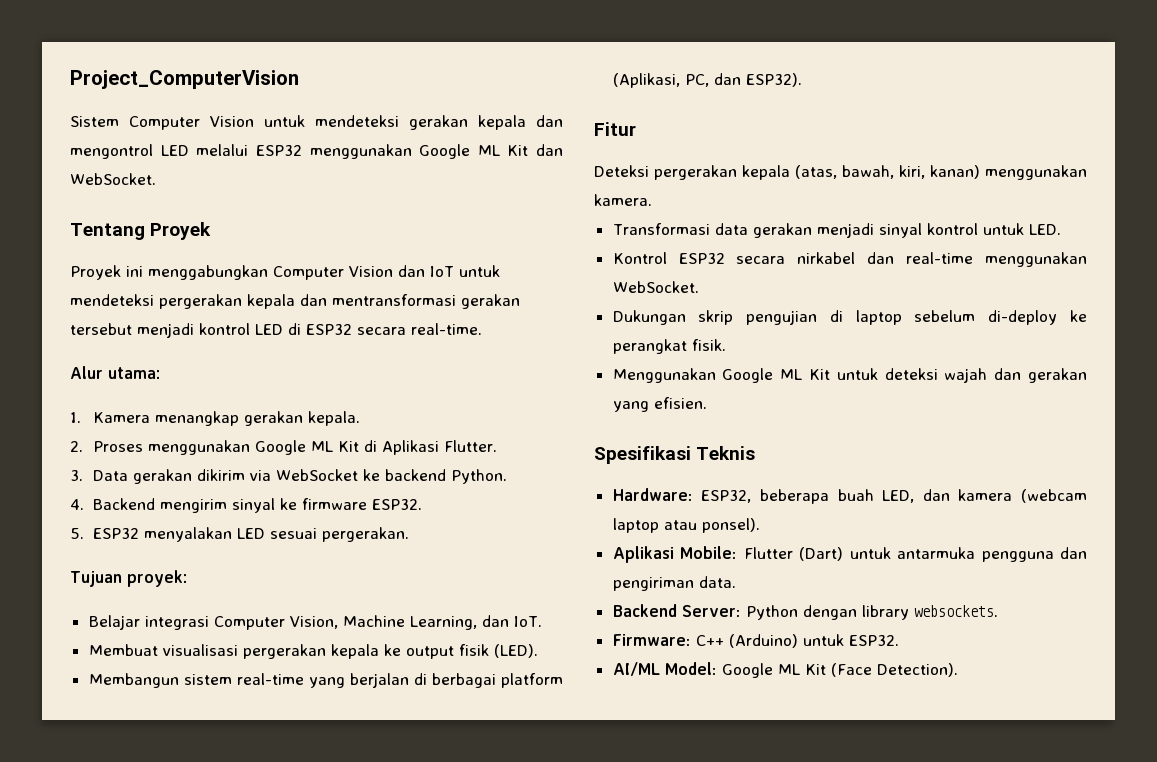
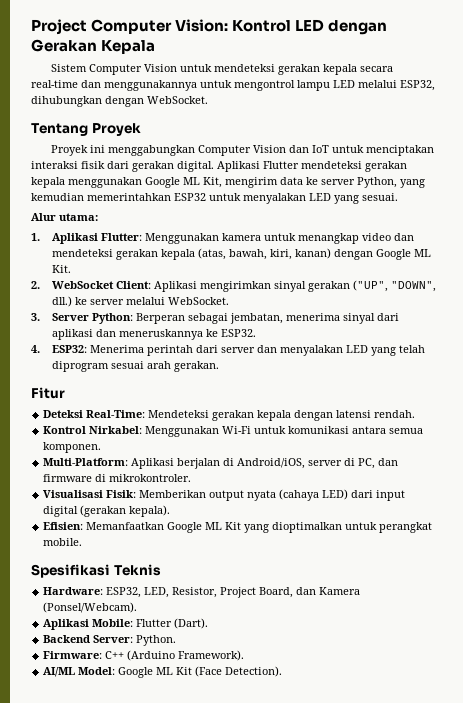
- Project_ComputerVision
+ Project Computer Vision: Kontrol LED dengan Gerakan Kepala
- Sistem Computer Vision untuk mendeteksi gerakan kepala dan mengontrol LED melalui ESP32 menggunakan Google ML Kit dan WebSocket.
+ Sistem Computer Vision untuk mendeteksi gerakan kepala secara real-time dan menggunakannya untuk mengontrol lampu LED melalui ESP32, dihubungkan dengan WebSocket.
- Proyek ini menggabungkan Computer Vision dan IoT untuk mendeteksi pergerakan kepala dan mentransformasi gerakan tersebut menjadi kontrol LED di ESP32 secara real-time.
+ Proyek ini menggabungkan Computer Vision dan IoT untuk menciptakan interaksi fisik dari gerakan digital. Aplikasi Flutter mendeteksi gerakan kepala menggunakan Google ML Kit, mengirim data ke server Python, yang kemudian memerintahkan ESP32 untuk menyalakan LED yang sesuai.
  Alur utama:
- 1. Kamera menangkap gerakan kepala.
- 2. Proses menggunakan Google ML Kit di Aplikasi Flutter.
- 3. Data gerakan dikirim via WebSocket ke backend Python.
- 4. Backend mengirim sinyal ke firmware ESP32.
- 5. ESP32 menyalakan LED sesuai pergerakan.
- Tujuan proyek:
- Belajar integrasi Computer Vision, Machine Learning, dan IoT.
- Membuat visualisasi pergerakan kepala ke output fisik (LED).
- Membangun sistem real-time yang berjalan di berbagai platform (Aplikasi, PC, dan ESP32).
+ 1. Aplikasi Flutter: Menggunakan kamera untuk menangkap video dan mendeteksi gerakan kepala (atas, bawah, kiri, kanan) dengan Google ML Kit.
+ 2. WebSocket Client: Aplikasi mengirimkan sinyal gerakan ("UP", "DOWN", dll.) ke server melalui WebSocket.
+ 3. Server Python: Berperan sebagai jembatan, menerima sinyal dari aplikasi dan meneruskannya ke ESP32.
+ 4. ESP32: Menerima perintah dari server dan menyalakan LED yang telah diprogram sesuai arah gerakan.
  Fitur
- Deteksi pergerakan kepala (atas, bawah, kiri, kanan) menggunakan kamera.
- Transformasi data gerakan menjadi sinyal kontrol untuk LED.
- Kontrol ESP32 secara nirkabel dan real-time menggunakan WebSocket.
- Dukungan skrip pengujian di laptop sebelum di-deploy ke perangkat fisik.
- Menggunakan Google ML Kit untuk deteksi wajah dan gerakan yang efisien.
+ Deteksi Real-Time: Mendeteksi gerakan kepala dengan latensi rendah.
+ Kontrol Nirkabel: Menggunakan Wi-Fi untuk komunikasi antara semua komponen.
+ Multi-Platform: Aplikasi berjalan di Android/iOS, server di PC, dan firmware di mikrokontroler.
+ Visualisasi Fisik: Memberikan output nyata (cahaya LED) dari input digital (gerakan kepala).
+ Efisien: Memanfaatkan Google ML Kit yang dioptimalkan untuk perangkat mobile.
  Spesifikasi Teknis
- Hardware: ESP32, beberapa buah LED, dan kamera (webcam laptop atau ponsel).
- Aplikasi Mobile: Flutter (Dart) untuk antarmuka pengguna dan pengiriman data.
- Backend Server: Python dengan library websockets.
+ Hardware: ESP32, LED, Resistor, Project Board, dan Kamera (Ponsel/Webcam).
+ Aplikasi Mobile: Flutter (Dart).
+ Backend Server: Python.
- Firmware: C++ (Arduino) untuk ESP32.
+ Firmware: C++ (Arduino Framework).

